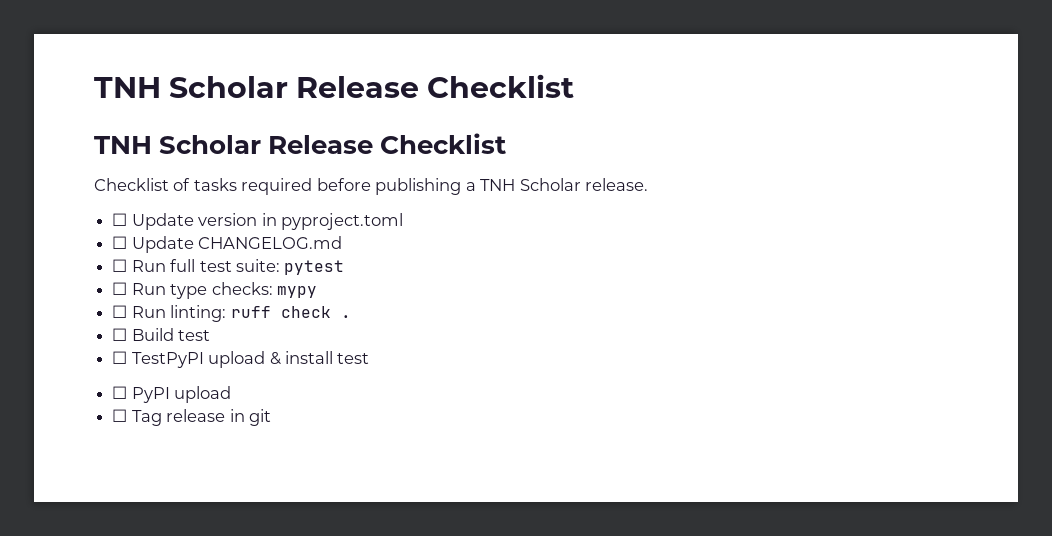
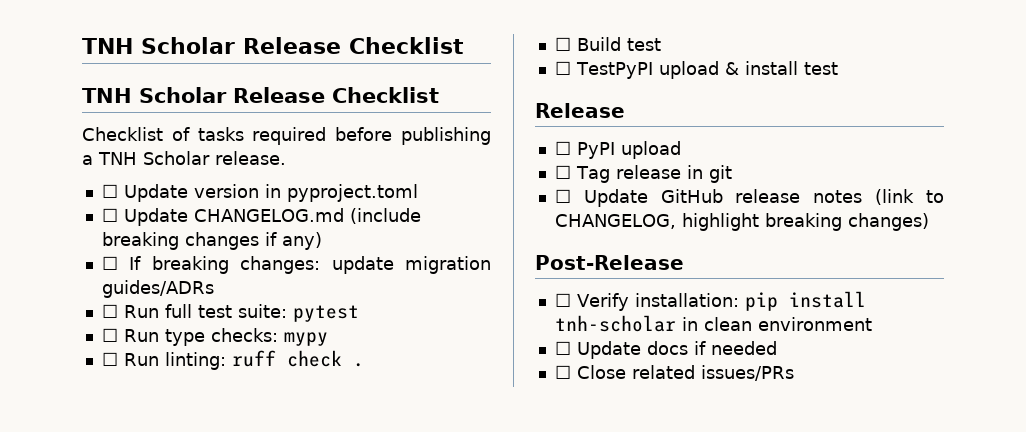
- ☐ Update CHANGELOG.md
+ ☐ Update CHANGELOG.md (include breaking changes if any)
+ ☐ If breaking changes: update migration guides/ADRs
  ☐ TestPyPI upload & install test
+ Release
+ ☐ Update GitHub release notes (link to CHANGELOG, highlight breaking changes)
+ Post-Release
+ ☐ Verify installation: pip install tnh-scholar in clean environment
+ ☐ Update docs if needed
+ ☐ Close related issues/PRs

